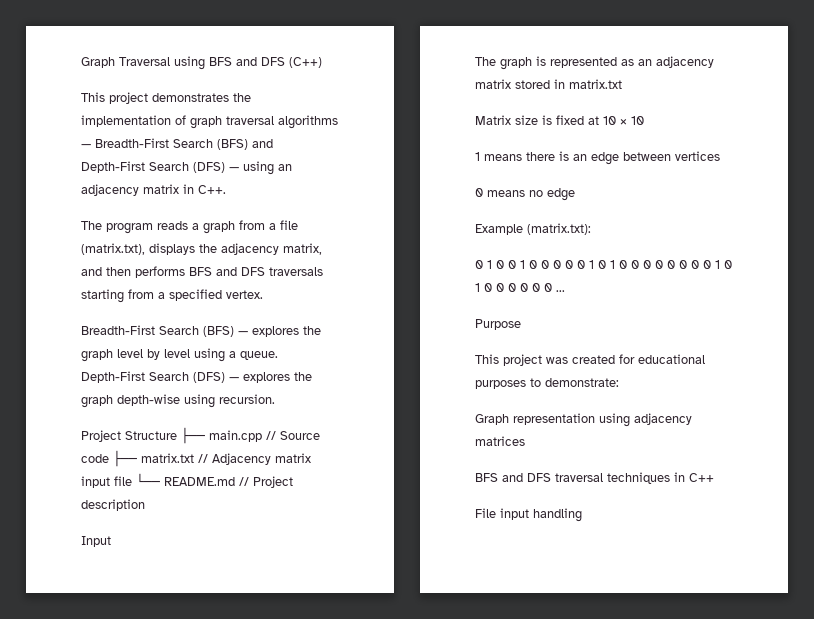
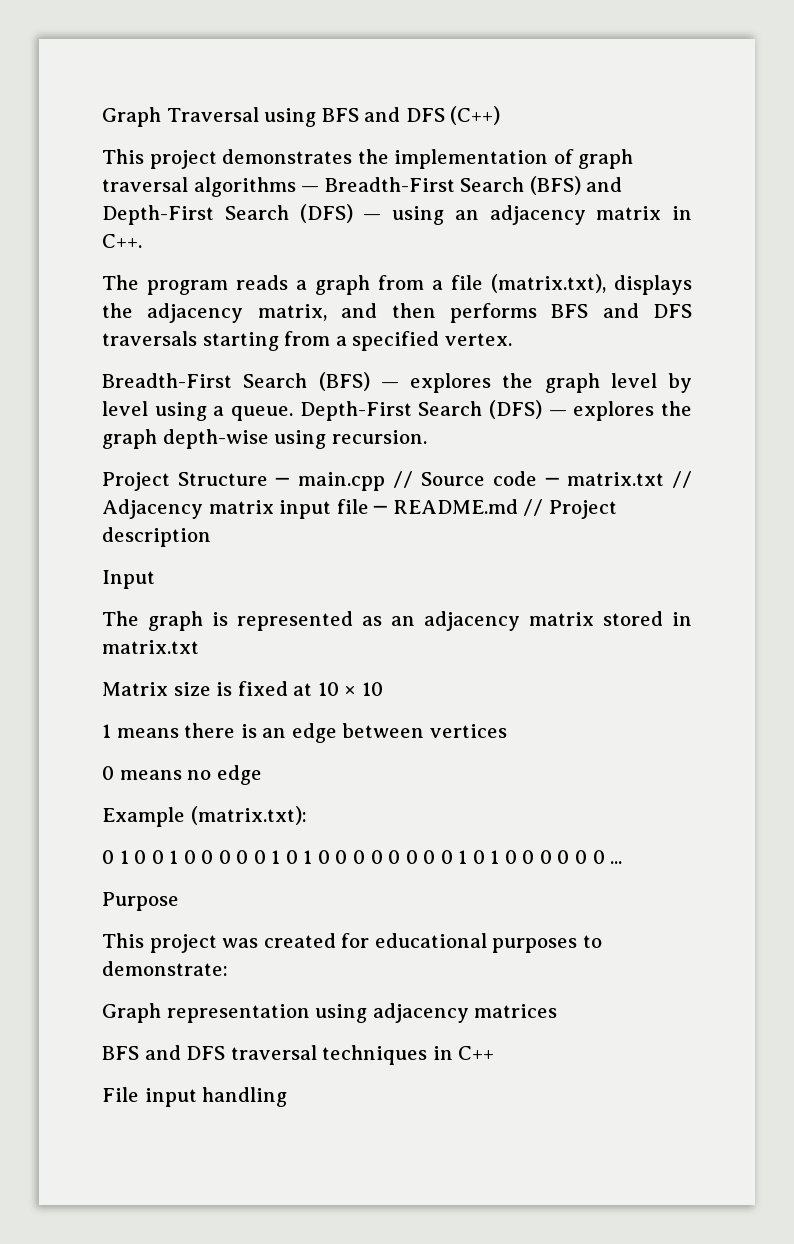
- Project Structure ├── main.cpp // Source code ├── matrix.txt // Adjacency matrix input file └── README.md // Project description
+ Project Structure ─ main.cpp // Source code ─ matrix.txt // Adjacency matrix input file ─ README.md // Project description

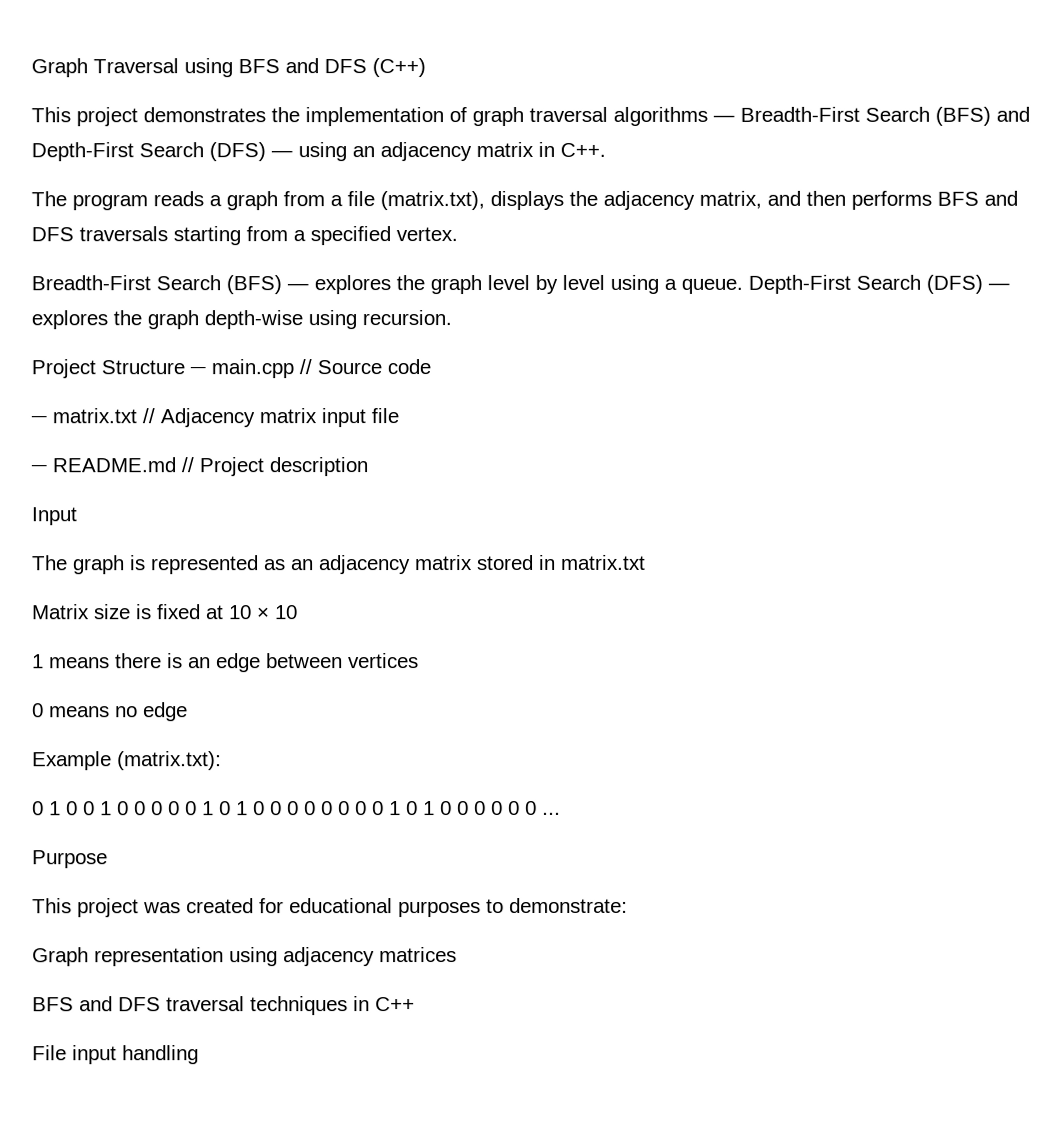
- Project Structure ─ main.cpp // Source code ─ matrix.txt // Adjacency matrix input file ─ README.md // Project description
+ Project Structure ─ main.cpp // Source code
+ ─ matrix.txt // Adjacency matrix input file
+ ─ README.md // Project description

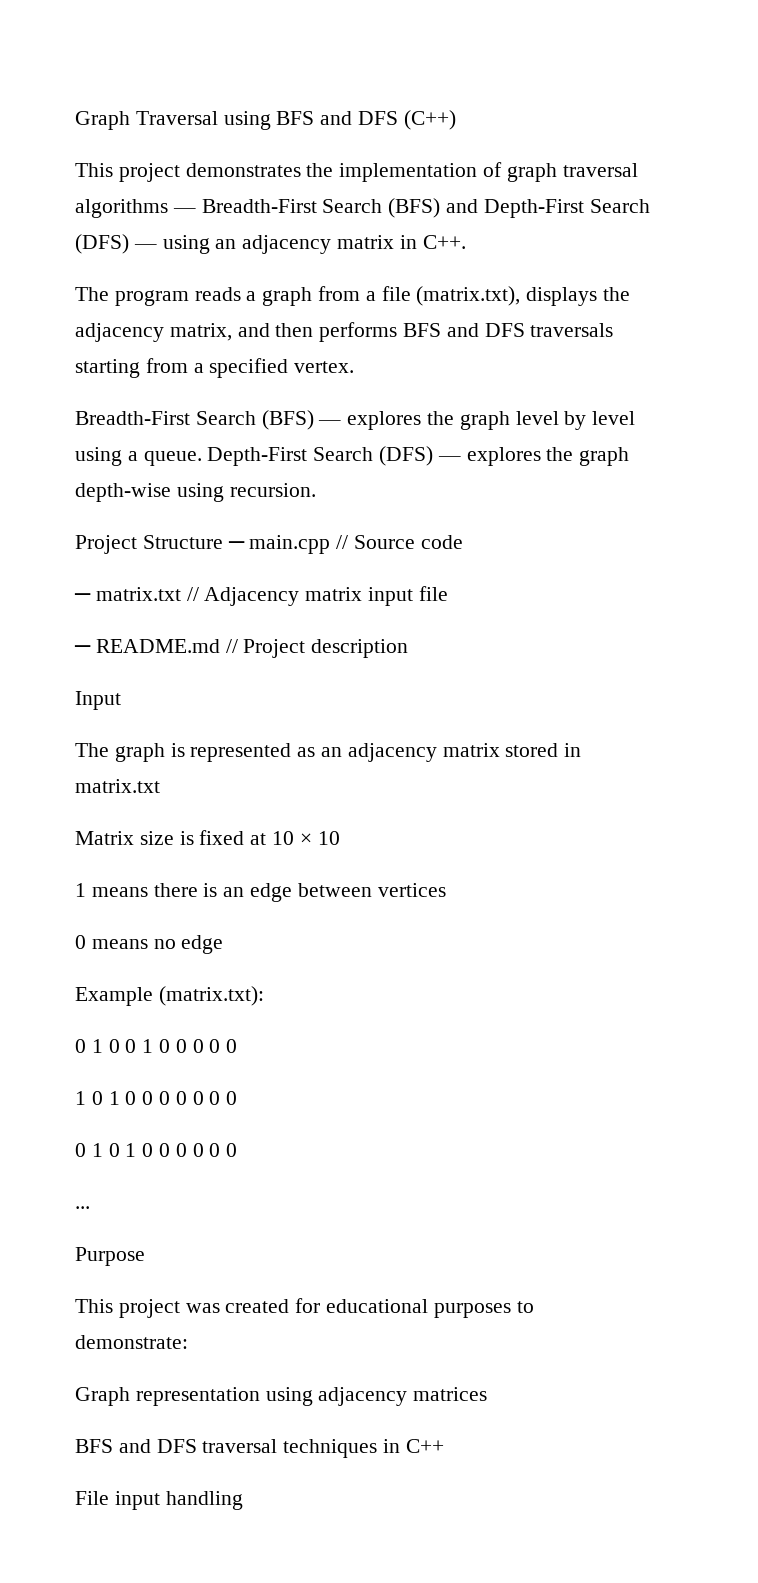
- 0 1 0 0 1 0 0 0 0 0 1 0 1 0 0 0 0 0 0 0 0 1 0 1 0 0 0 0 0 0 ...
+ 0 1 0 0 1 0 0 0 0 0
+ 1 0 1 0 0 0 0 0 0 0
+ 0 1 0 1 0 0 0 0 0 0
+ ...

